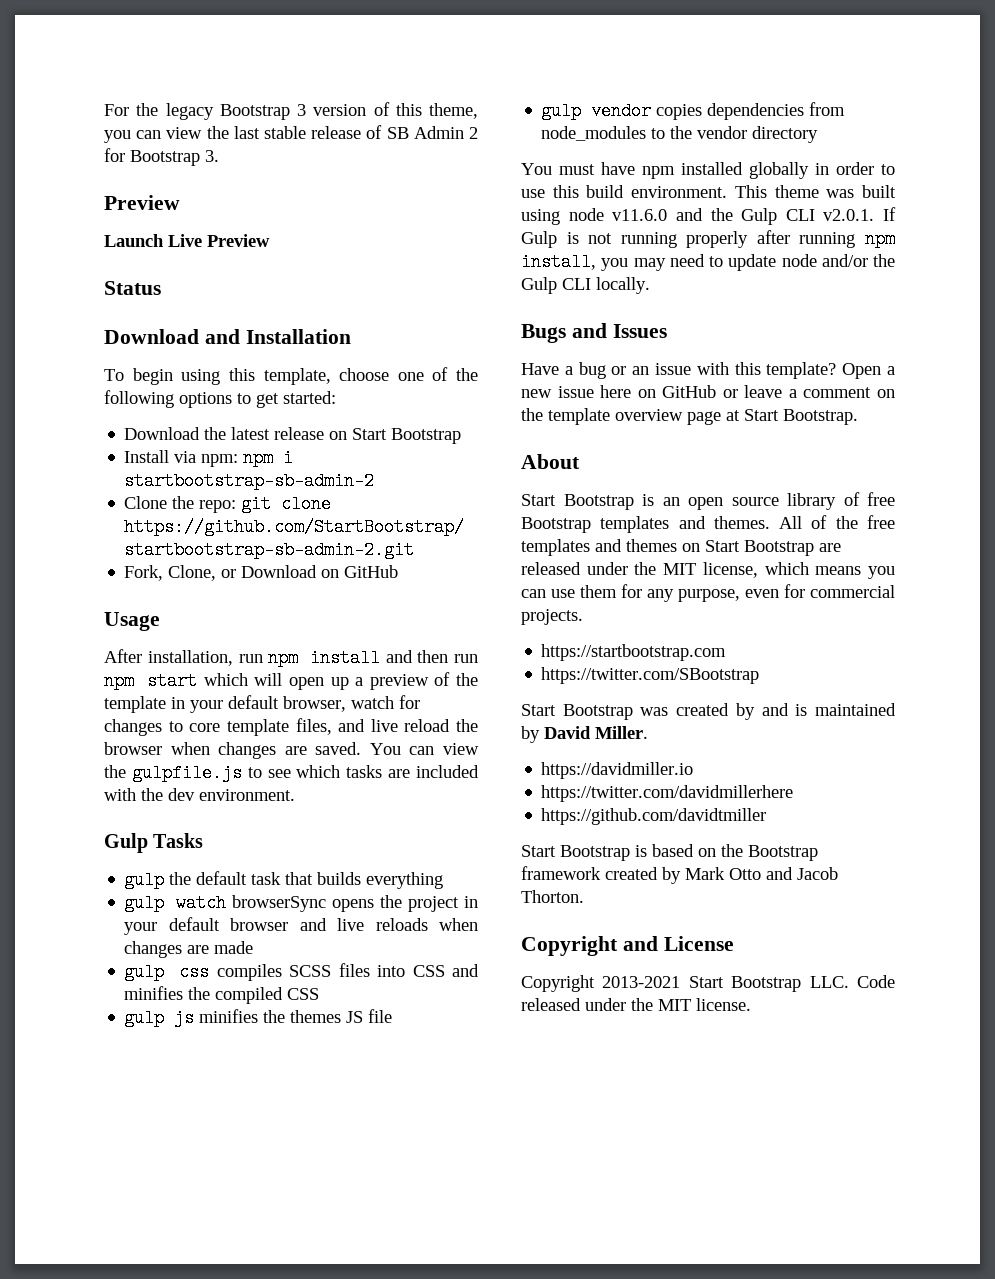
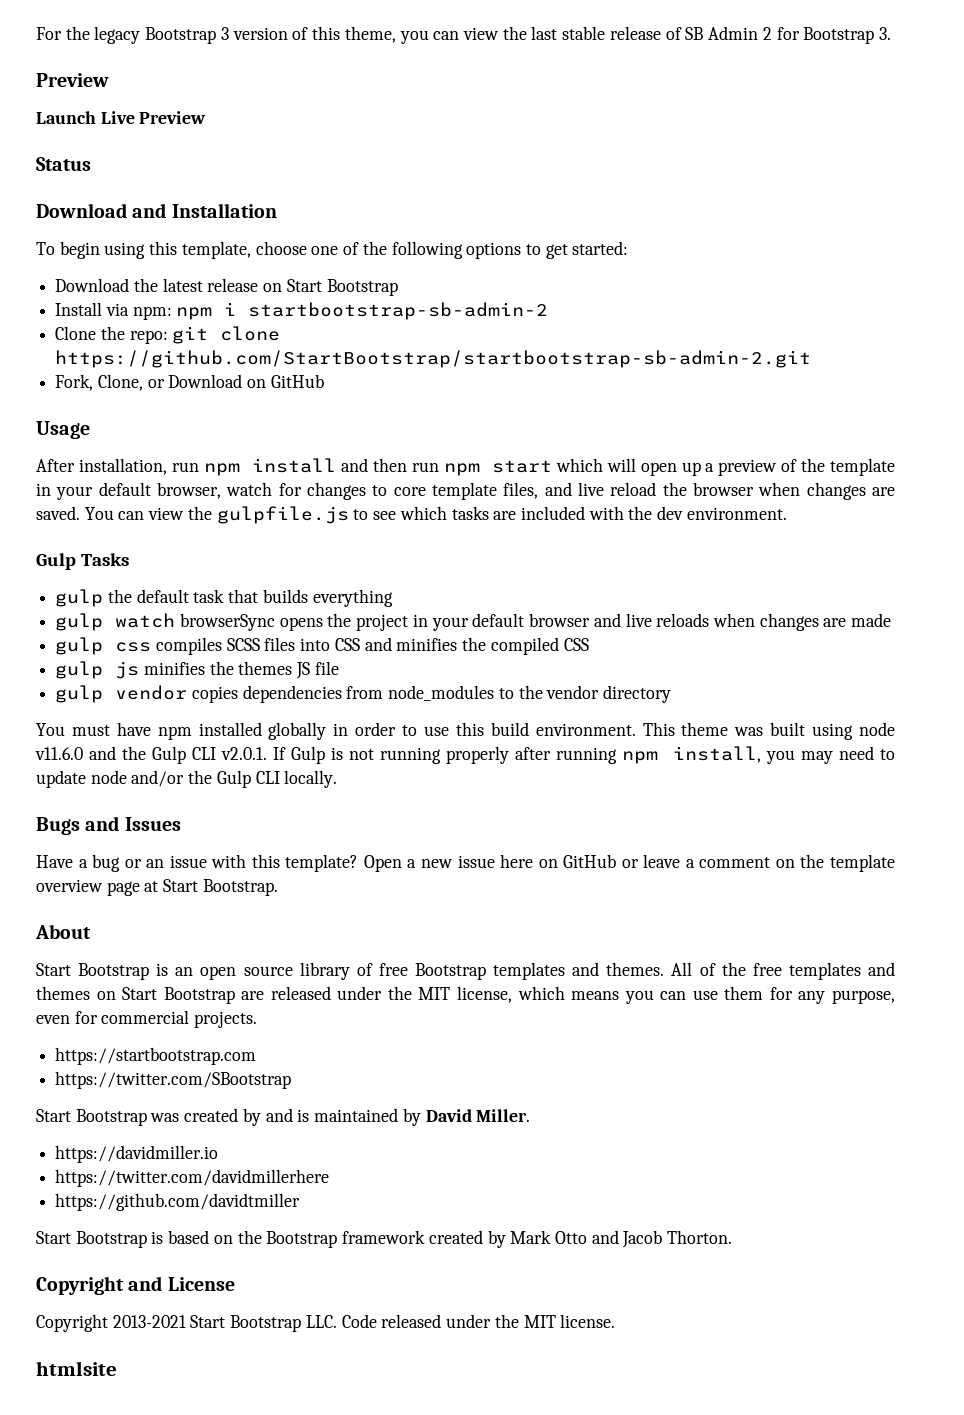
+ htmlsite

